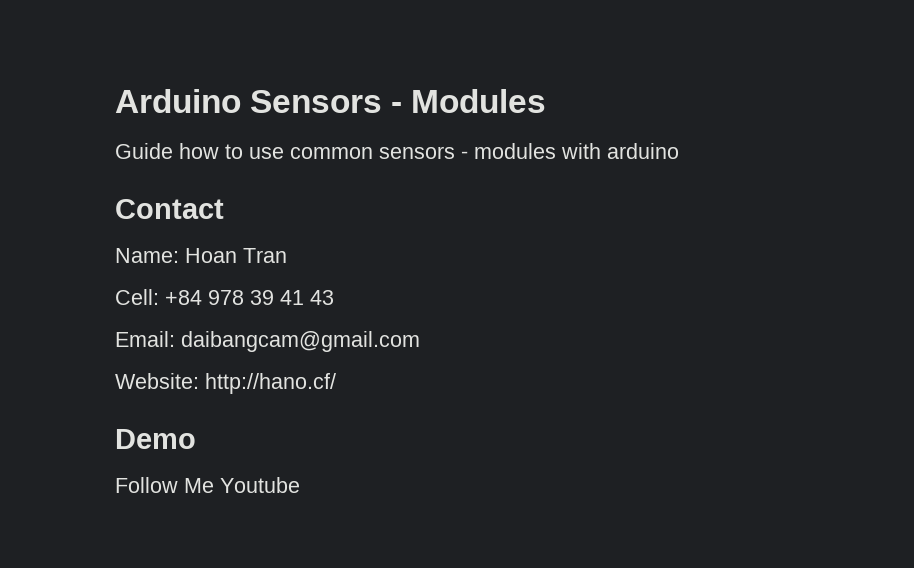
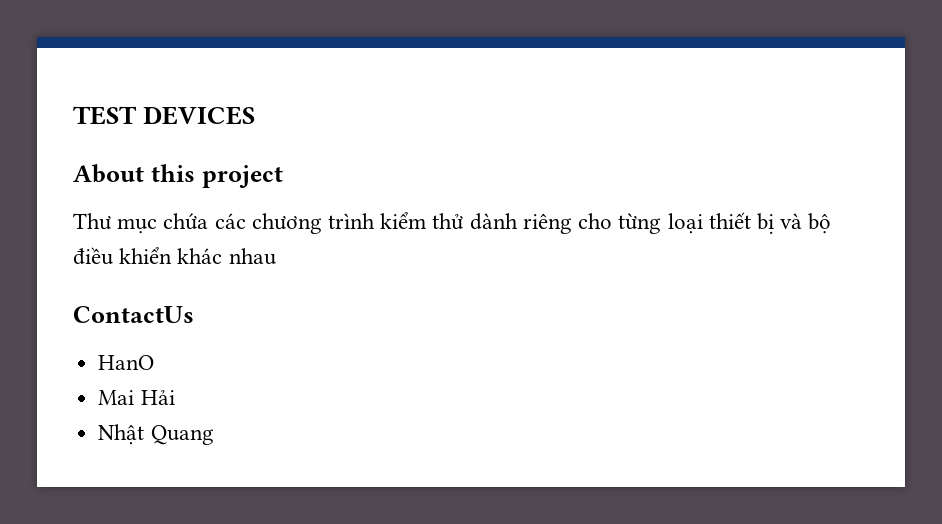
- Arduino Sensors - Modules
- Guide how to use common sensors - modules with arduino
- Contact
- Name: Hoan Tran
- Cell: +84 978 39 41 43
- Email: daibangcam@gmail.com
- Website: http://hano.cf/
- Demo
- Follow Me Youtube
+ TEST DEVICES
+ About this project
+ Thư mục chứa các chương trình kiểm thử dành riêng cho từng loại thiết bị và bộ điều khiển khác nhau
+ ContactUs
+ HanO
+ Mai Hải
+ Nhật Quang

